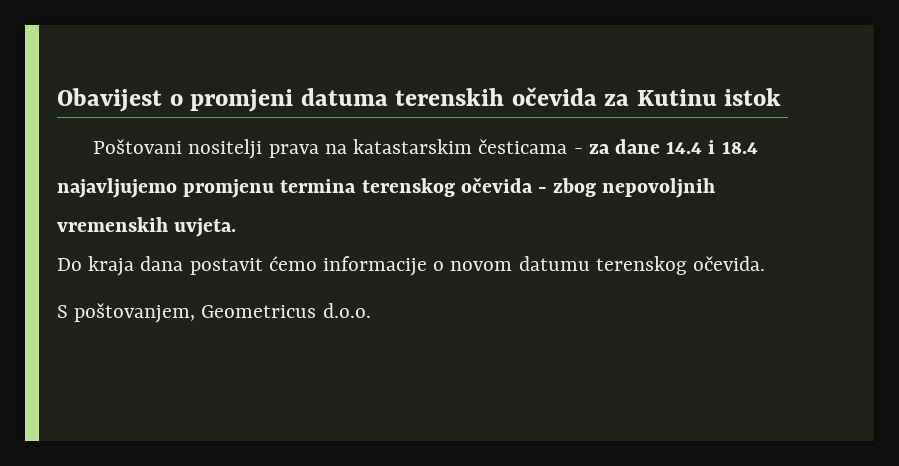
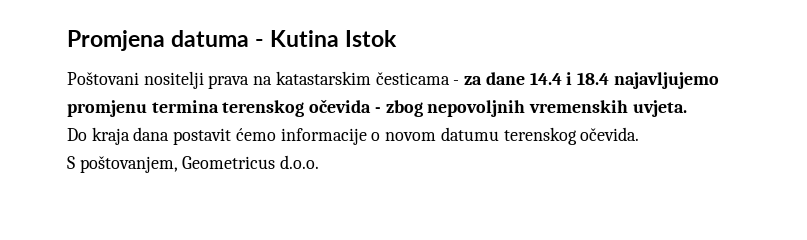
- Obavijest o promjeni datuma terenskih očevida za Kutinu istok
+ Promjena datuma - Kutina Istok

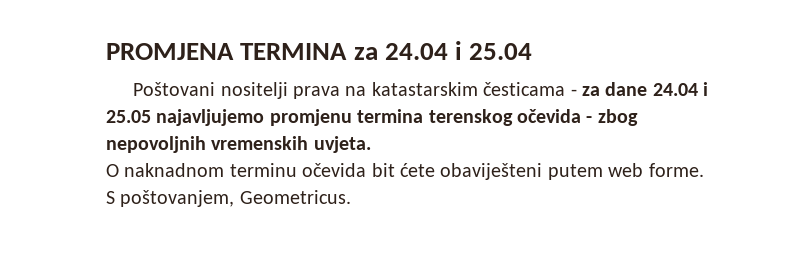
- Promjena datuma - Kutina Istok
+ PROMJENA TERMINA za 24.04 i 25.04
- Poštovani nositelji prava na katastarskim česticama - za dane 14.4 i 18.4 najavljujemo promjenu termina terenskog očevida - zbog nepovoljnih vremenskih uvjeta.
+ Poštovani nositelji prava na katastarskim česticama - za dane 24.04 i 25.05 najavljujemo promjenu termina terenskog očevida - zbog nepovoljnih vremenskih uvjeta.
- Do kraja dana postavit ćemo informacije o novom datumu terenskog očevida.
+ O naknadnom terminu očevida bit ćete obaviješteni putem web forme.
- S poštovanjem, Geometricus d.o.o.
+ S poštovanjem, Geometricus.

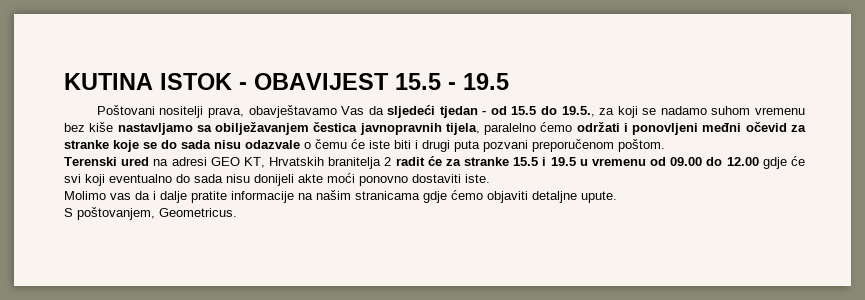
- PROMJENA TERMINA za 24.04 i 25.04
- Poštovani nositelji prava na katastarskim česticama - za dane 24.04 i 25.05 najavljujemo promjenu termina terenskog očevida - zbog nepovoljnih vremenskih uvjeta.
- O naknadnom terminu očevida bit ćete obaviješteni putem web forme.
+ KUTINA ISTOK - OBAVIJEST 15.5 - 19.5
+ Poštovani nositelji prava, obavještavamo Vas da sljedeći tjedan - od 15.5 do 19.5., za koji se nadamo suhom vremenu bez kiše nastavljamo sa obilježavanjem čestica javnopravnih tijela, paralelno ćemo održati i ponovljeni međni očevid za stranke koje se do sada nisu odazvale o čemu će iste biti i drugi puta pozvani preporučenom poštom.
+ Terenski ured na adresi GEO KT, Hrvatskih branitelja 2 radit će za stranke 15.5 i 19.5 u vremenu od 09.00 do 12.00 gdje će svi koji eventualno do sada nisu donijeli akte moći ponovno dostaviti iste.
+ Molimo vas da i dalje pratite informacije na našim stranicama gdje ćemo objaviti detaljne upute.

